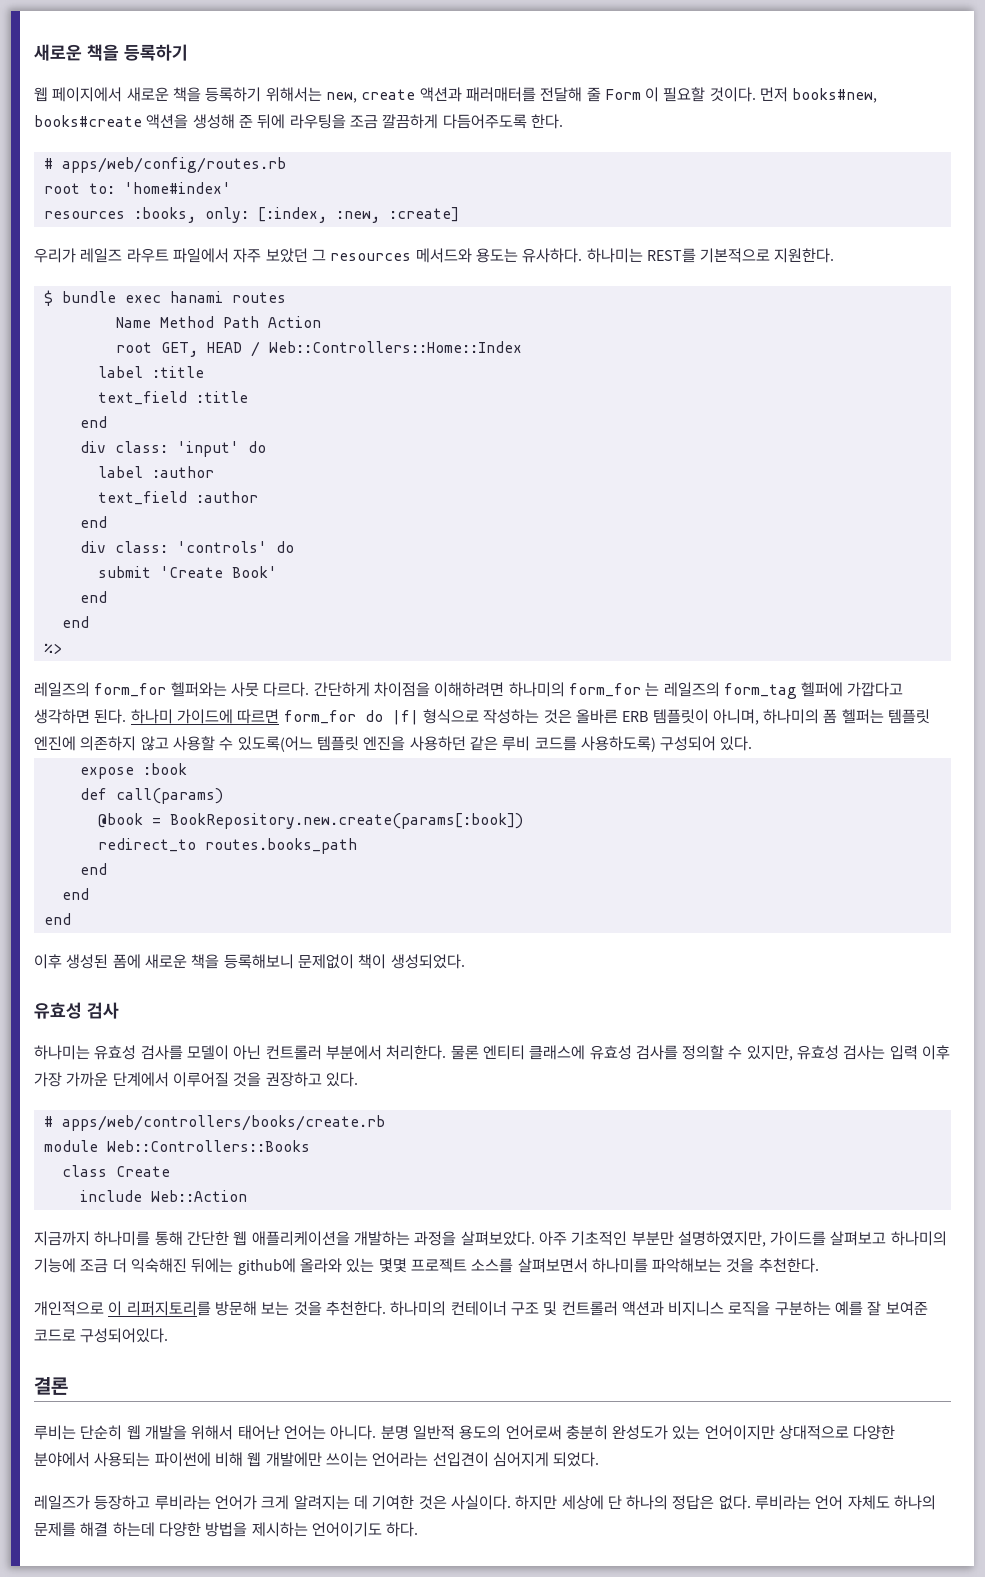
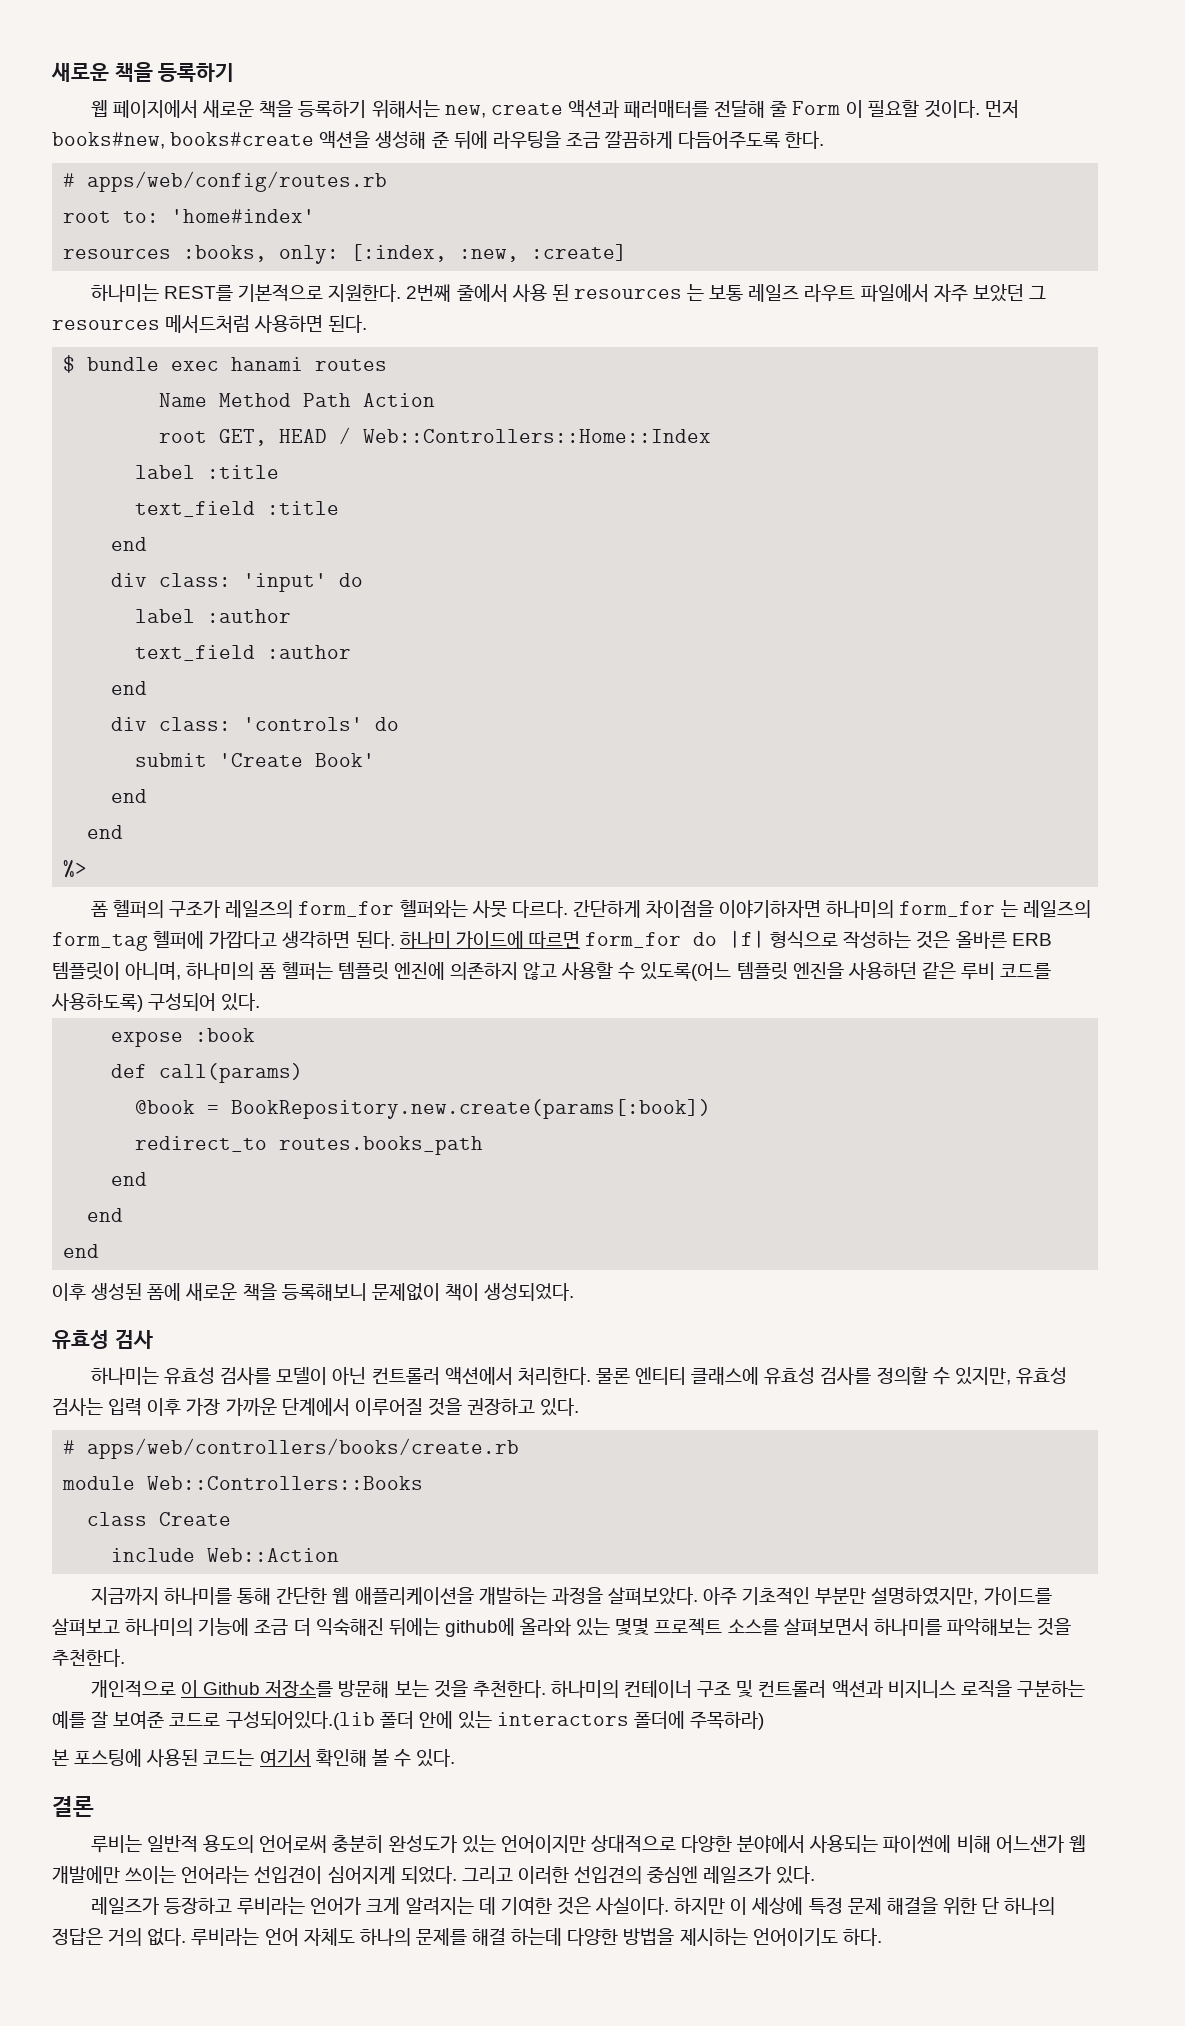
- 우리가 레일즈 라우트 파일에서 자주 보았던 그 resources 메서드와 용도는 유사하다. 하나미는 REST를 기본적으로 지원한다.
+ 하나미는 REST를 기본적으로 지원한다. 2번째 줄에서 사용 된 resources 는 보통 레일즈 라우트 파일에서 자주 보았던 그 resources 메서드처럼 사용하면 된다.
- 레일즈의 form_for 헬퍼와는 사뭇 다르다.
+ 폼 헬퍼의 구조가 레일즈의 form_for 헬퍼와는 사뭇 다르다.
- 간단하게 차이점을 이해하려면 하나미의 form_for 는 레일즈의 form_tag 헬퍼에 가깝다고 생각하면 된다.
+ 간단하게 차이점을 이야기하자면 하나미의 form_for 는 레일즈의 form_tag 헬퍼에 가깝다고 생각하면 된다.
- 하나미는 유효성 검사를 모델이 아닌 컨트롤러 부분에서 처리한다.
+ 하나미는 유효성 검사를 모델이 아닌 컨트롤러 액션에서 처리한다.
- 개인적으로 이 리퍼지토리를 방문해 보는 것을 추천한다.
+ 개인적으로 이 Github 저장소를 방문해 보는 것을 추천한다.
- 하나미의 컨테이너 구조 및 컨트롤러 액션과 비지니스 로직을 구분하는 예를 잘 보여준 코드로 구성되어있다.
+ 하나미의 컨테이너 구조 및 컨트롤러 액션과 비지니스 로직을 구분하는 예를 잘 보여준 코드로 구성되어있다.(lib 폴더 안에 있는 interactors 폴더에 주목하라)
+ 본 포스팅에 사용된 코드는 여기서 확인해 볼 수 있다.
  결론
- 루비는 단순히 웹 개발을 위해서 태어난 언어는 아니다. 분명 일반적 용도의 언어로써 충분히 완성도가 있는 언어이지만 상대적으로 다양한 분야에서 사용되는 파이썬에 비해 웹 개발에만 쓰이는 언어라는 선입견이 심어지게 되었다.
+ 루비는 일반적 용도의 언어로써 충분히 완성도가 있는 언어이지만 상대적으로 다양한 분야에서 사용되는 파이썬에 비해 어느샌가 웹 개발에만 쓰이는 언어라는 선입견이 심어지게 되었다. 그리고 이러한 선입견의 중심엔 레일즈가 있다.
- 하지만 세상에 단 하나의 정답은 없다.
+ 하지만 이 세상에 특정 문제 해결을 위한 단 하나의 정답은 거의 없다.

